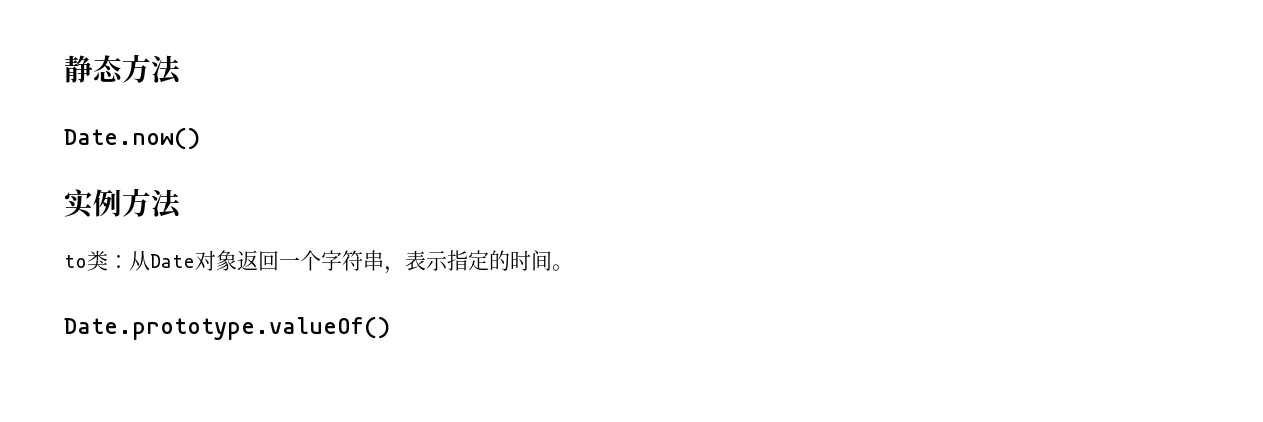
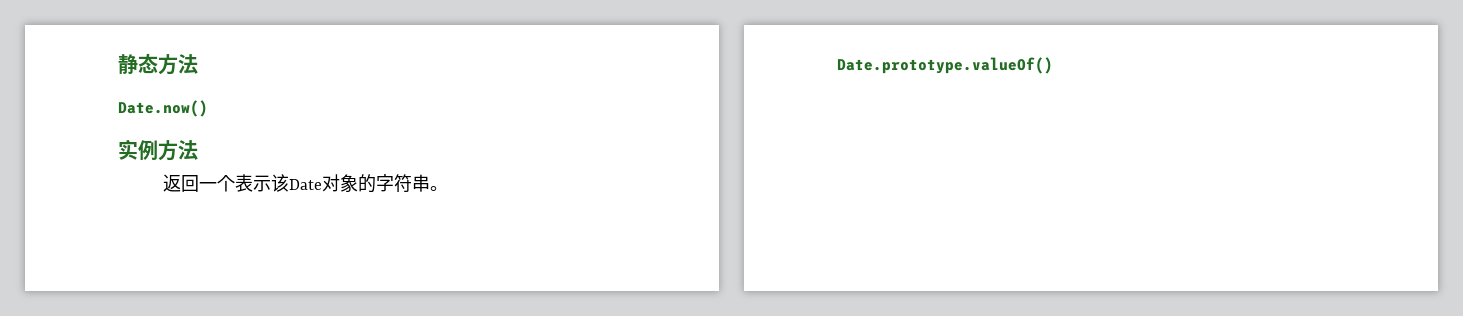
- to类：从Date对象返回一个字符串，表示指定的时间。
+ 返回一个表示该Date对象的字符串。

